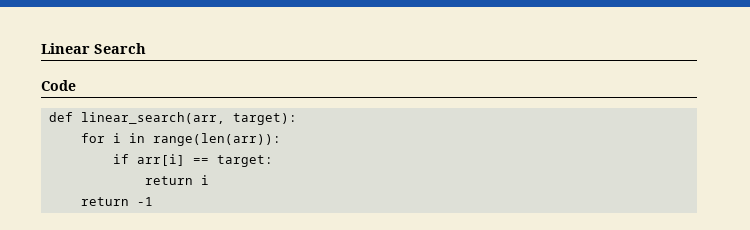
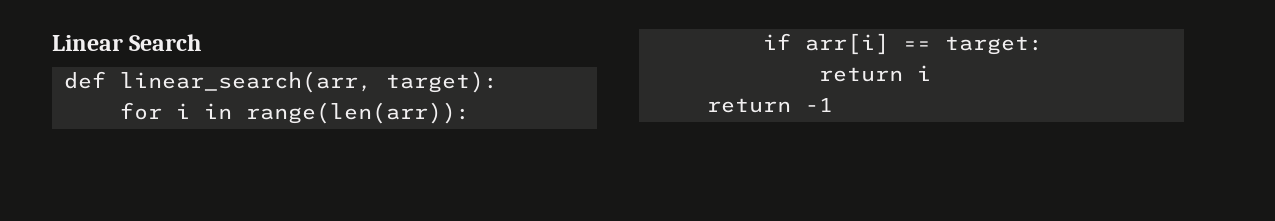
- Code

